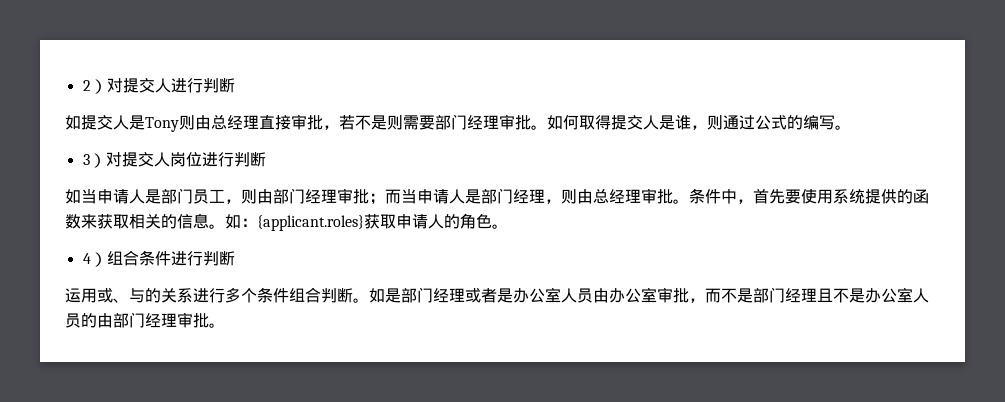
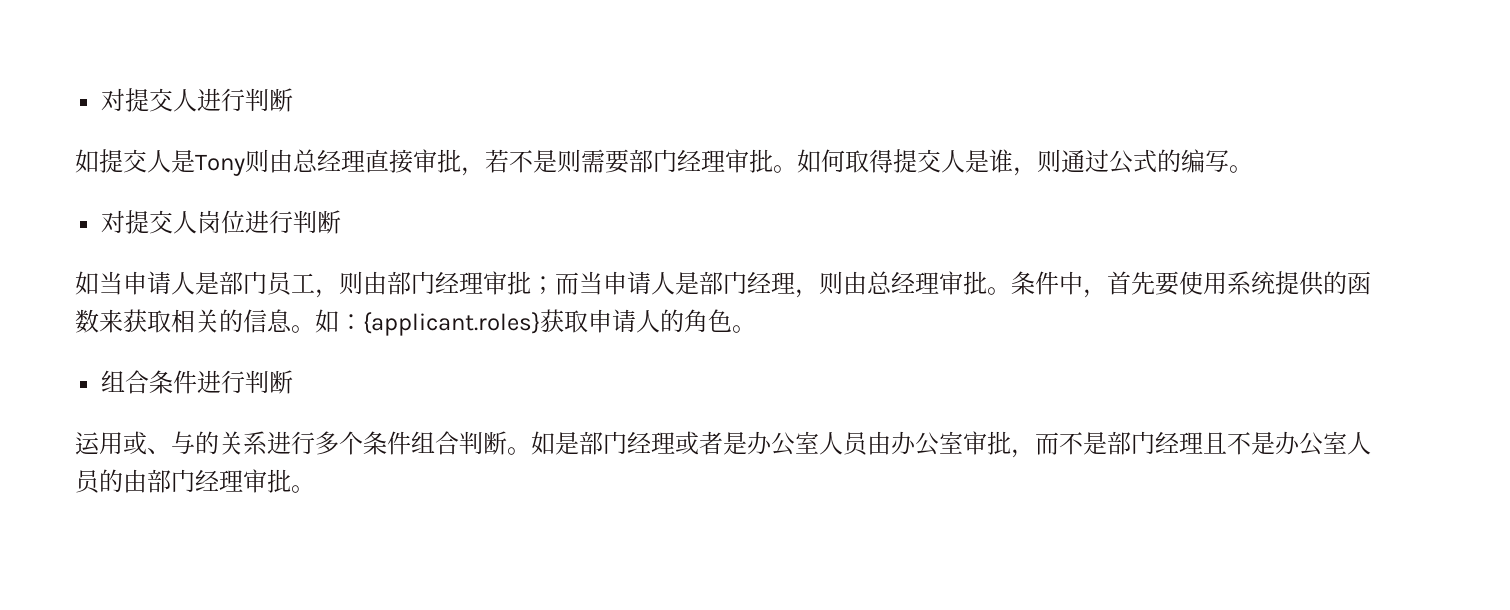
- 2）对提交人进行判断
+ 对提交人进行判断
- 3）对提交人岗位进行判断
+ 对提交人岗位进行判断
- 4）组合条件进行判断
+ 组合条件进行判断

